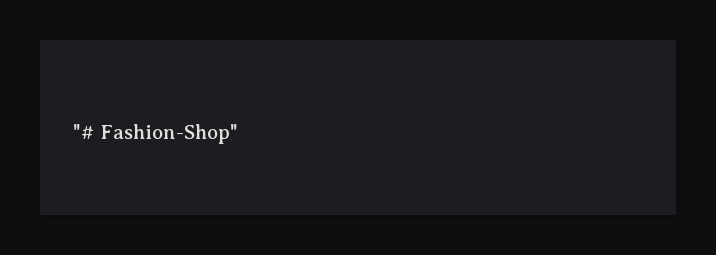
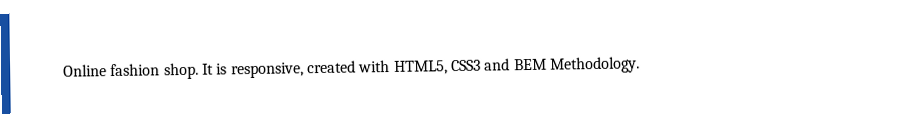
- "# Fashion-Shop"
+ Online fashion shop. It is responsive, created with HTML5, CSS3 and BEM Methodology.

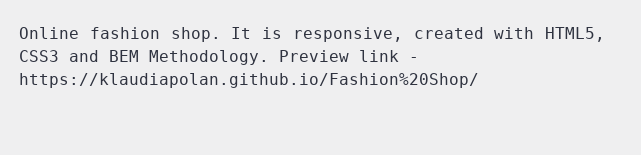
+ Preview link - https://klaudiapolan.github.io/Fashion%20Shop/

